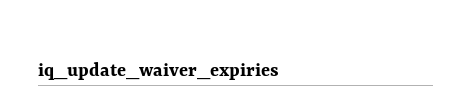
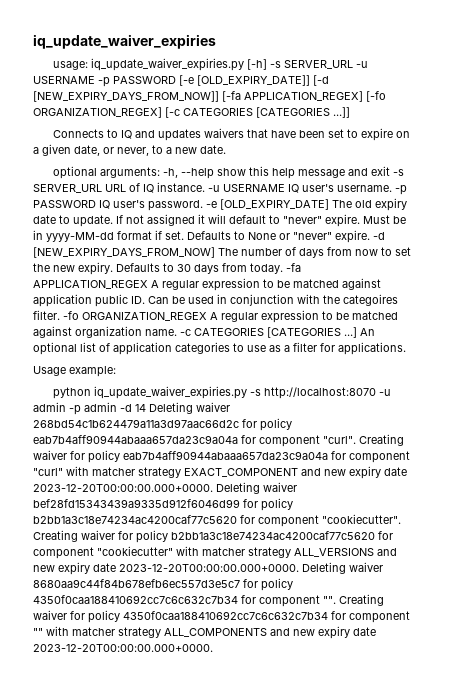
+ usage: iq_update_waiver_expiries.py [-h] -s SERVER_URL -u USERNAME -p PASSWORD [-e [OLD_EXPIRY_DATE]] [-d [NEW_EXPIRY_DAYS_FROM_NOW]] [-fa APPLICATION_REGEX] [-fo ORGANIZATION_REGEX] [-c CATEGORIES [CATEGORIES ...]]
+ Connects to IQ and updates waivers that have been set to expire on a given date, or never, to a new date.
+ optional arguments: -h, --help show this help message and exit -s SERVER_URL URL of IQ instance. -u USERNAME IQ user's username. -p PASSWORD IQ user's password. -e [OLD_EXPIRY_DATE] The old expiry date to update. If not assigned it will default to "never" expire. Must be in yyyy-MM-dd format if set. Defaults to None or "never" expire. -d [NEW_EXPIRY_DAYS_FROM_NOW] The number of days from now to set the new expiry. Defaults to 30 days from today. -fa APPLICATION_REGEX A regular expression to be matched against application public ID. Can be used in conjunction with the categoires filter. -fo ORGANIZATION_REGEX A regular expression to be matched against organization name. -c CATEGORIES [CATEGORIES ...] An optional list of application categories to use as a filter for applications.
+ Usage example:
+ python iq_update_waiver_expiries.py -s http://localhost:8070 -u admin -p admin -d 14 Deleting waiver 268bd54c1b624479a11a3d97aac66d2c for policy eab7b4aff90944abaaa657da23c9a04a for component "curl". Creating waiver for policy eab7b4aff90944abaaa657da23c9a04a for component "curl" with matcher strategy EXACT_COMPONENT and new expiry date 2023-12-20T00:00:00.000+0000. Deleting waiver bef28fd15343439a9335d912f6046d99 for policy b2bb1a3c18e74234ac4200caf77c5620 for component "cookiecutter". Creating waiver for policy b2bb1a3c18e74234ac4200caf77c5620 for component "cookiecutter" with matcher strategy ALL_VERSIONS and new expiry date 2023-12-20T00:00:00.000+0000. Deleting waiver 8680aa9c44f84b678efb6ec557d3e5c7 for policy 4350f0caa188410692cc7c6c632c7b34 for component "". Creating waiver for policy 4350f0caa188410692cc7c6c632c7b34 for component "" with matcher strategy ALL_COMPONENTS and new expiry date 2023-12-20T00:00:00.000+0000.

